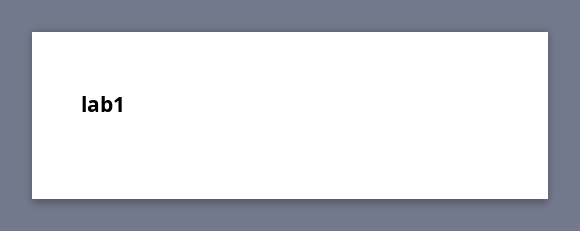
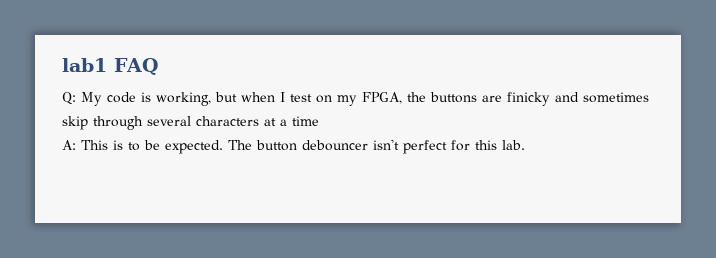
- lab1
+ lab1 FAQ
+ Q: My code is working, but when I test on my FPGA, the buttons are finicky and sometimes skip through several characters at a time
+ A: This is to be expected. The button debouncer isn't perfect for this lab.

